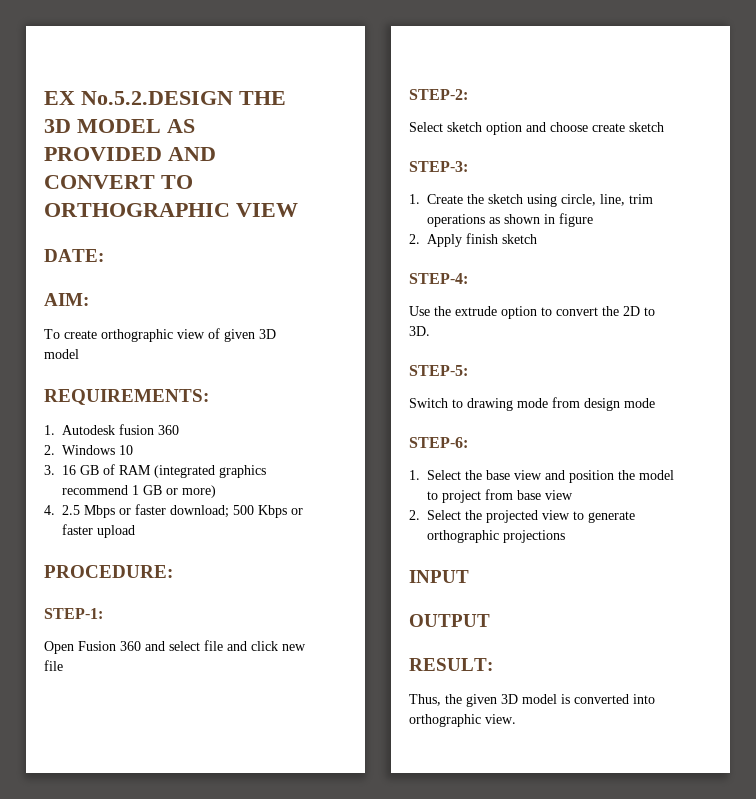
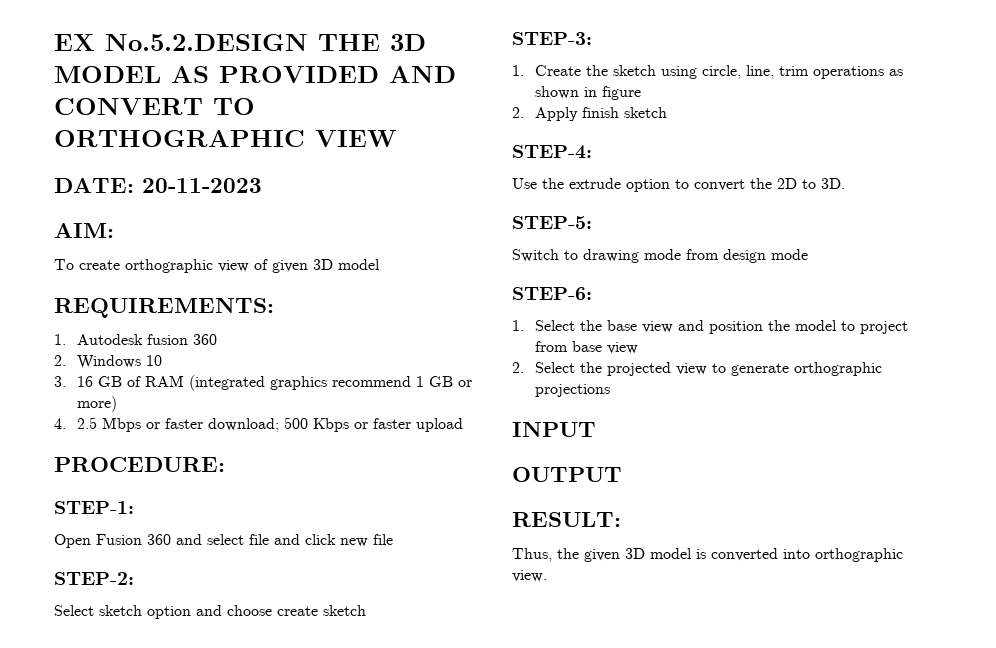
- DATE:
+ DATE: 20-11-2023

